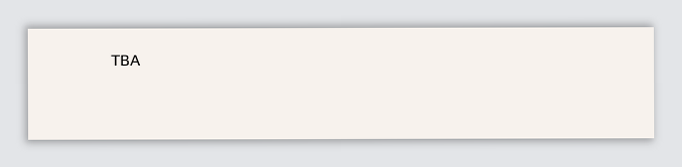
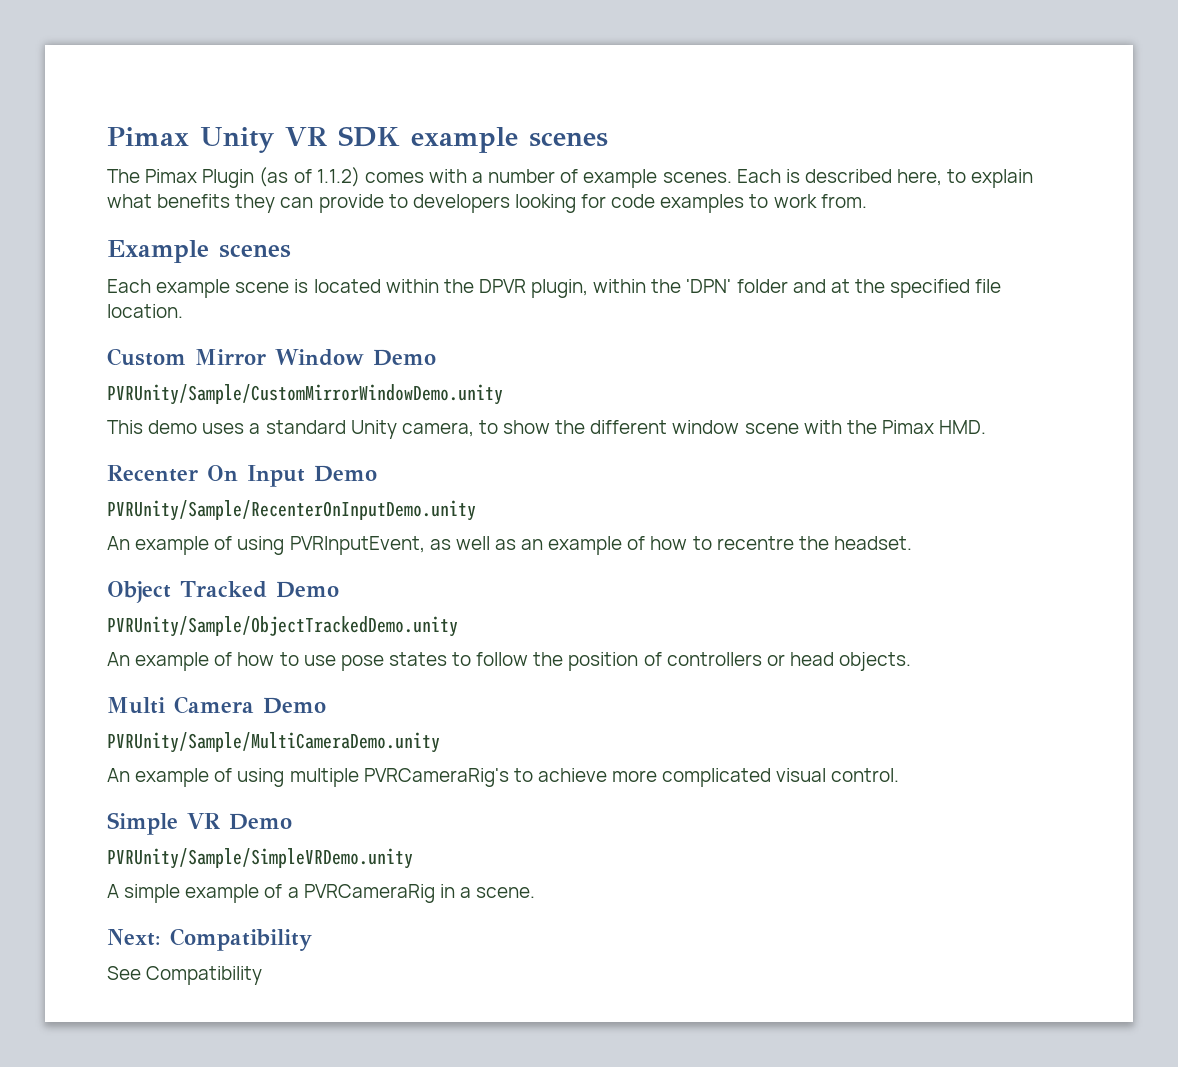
- TBA
+ Pimax Unity VR SDK example scenes
+ The Pimax Plugin (as of 1.1.2) comes with a number of example scenes. Each is described here, to explain what benefits they can provide to developers looking for code examples to work from.
+ Example scenes
+ Each example scene is located within the DPVR plugin, within the 'DPN' folder and at the specified file location.
+ Custom Mirror Window Demo
+ PVRUnity/Sample/CustomMirrorWindowDemo.unity
+ This demo uses a standard Unity camera, to show the different window scene with the Pimax HMD.
+ Recenter On Input Demo
+ PVRUnity/Sample/RecenterOnInputDemo.unity
+ An example of using PVRInputEvent, as well as an example of how to recentre the headset.
+ Object Tracked Demo
+ PVRUnity/Sample/ObjectTrackedDemo.unity
+ An example of how to use pose states to follow the position of controllers or head objects.
+ Multi Camera Demo
+ PVRUnity/Sample/MultiCameraDemo.unity
+ An example of using multiple PVRCameraRig's to achieve more complicated visual control.
+ Simple VR Demo
+ PVRUnity/Sample/SimpleVRDemo.unity
+ A simple example of a PVRCameraRig in a scene.
+ Next: Compatibility
+ See Compatibility

